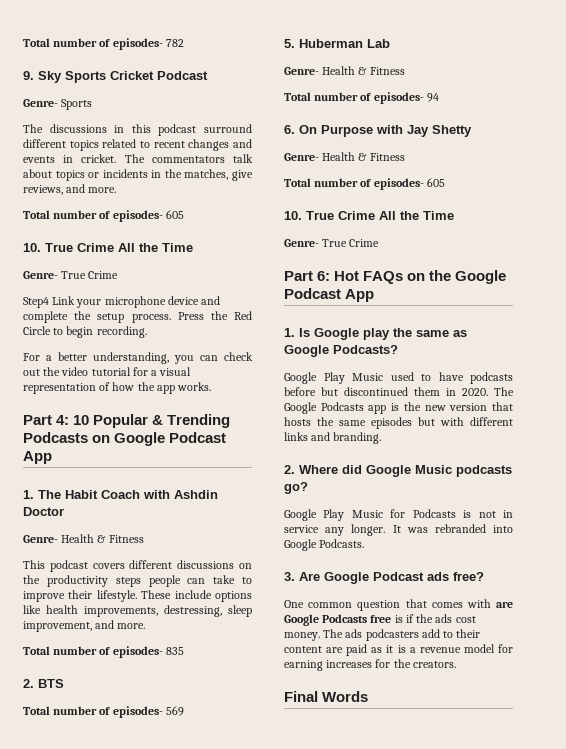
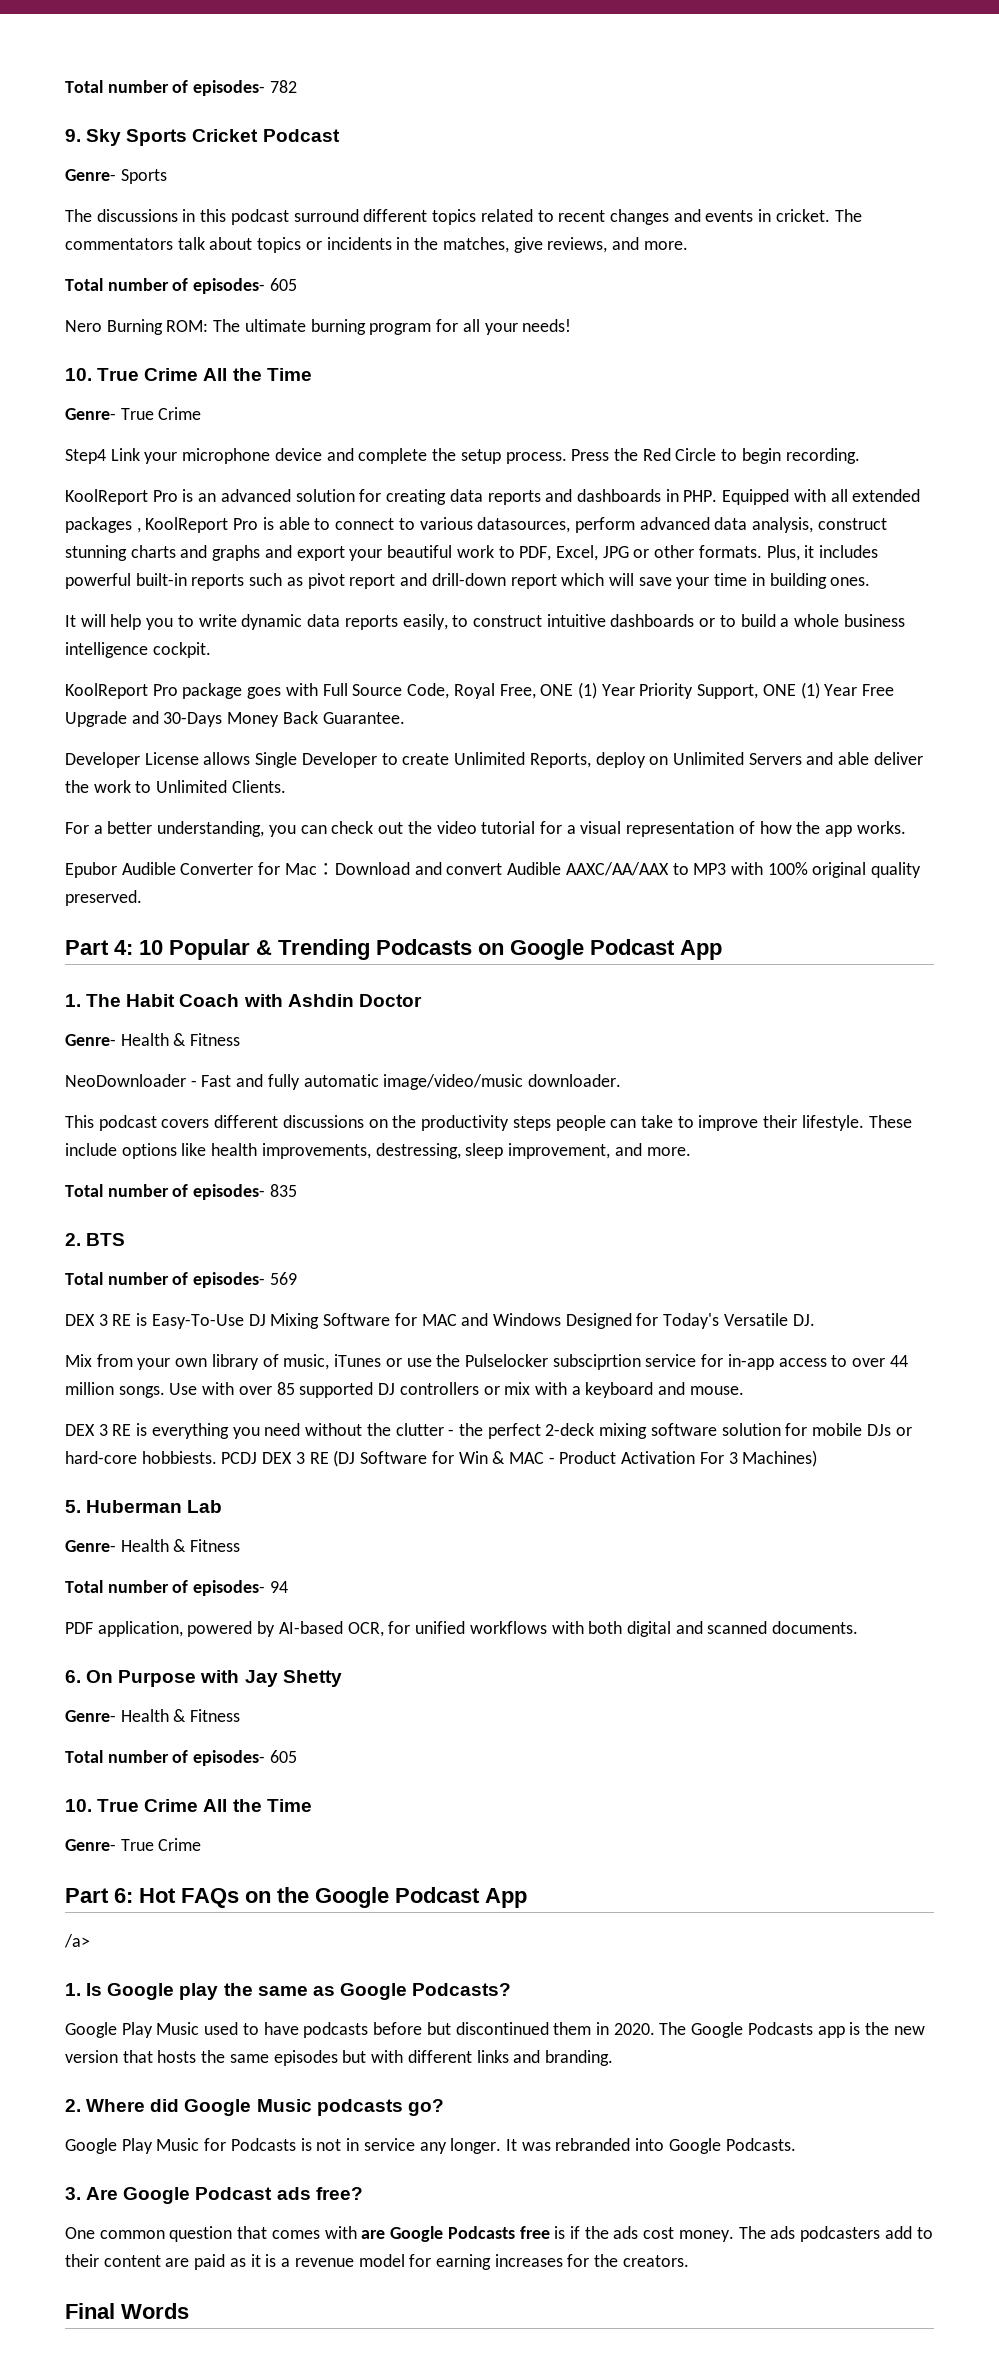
+ Nero Burning ROM: The ultimate burning program for all your needs!
+ KoolReport Pro is an advanced solution for creating data reports and dashboards in PHP. Equipped with all extended packages , KoolReport Pro is able to connect to various datasources, perform advanced data analysis, construct stunning charts and graphs and export your beautiful work to PDF, Excel, JPG or other formats. Plus, it includes powerful built-in reports such as pivot report and drill-down report which will save your time in building ones.
+ It will help you to write dynamic data reports easily, to construct intuitive dashboards or to build a whole business intelligence cockpit.
+ KoolReport Pro package goes with Full Source Code, Royal Free, ONE (1) Year Priority Support, ONE (1) Year Free Upgrade and 30-Days Money Back Guarantee.
+ Developer License allows Single Developer to create Unlimited Reports, deploy on Unlimited Servers and able deliver the work to Unlimited Clients.
+ Epubor Audible Converter for Mac：Download and convert Audible AAXC/AA/AAX to MP3 with 100% original quality preserved.
+ NeoDownloader - Fast and fully automatic image/video/music downloader.
+ DEX 3 RE is Easy-To-Use DJ Mixing Software for MAC and Windows Designed for Today's Versatile DJ.
+ Mix from your own library of music, iTunes or use the Pulselocker subsciprtion service for in-app access to over 44 million songs. Use with over 85 supported DJ controllers or mix with a keyboard and mouse.
+ DEX 3 RE is everything you need without the clutter - the perfect 2-deck mixing software solution for mobile DJs or hard-core hobbiests. PCDJ DEX 3 RE (DJ Software for Win & MAC - Product Activation For 3 Machines)
+ PDF application, powered by AI-based OCR, for unified workflows with both digital and scanned documents.
+ /a>

